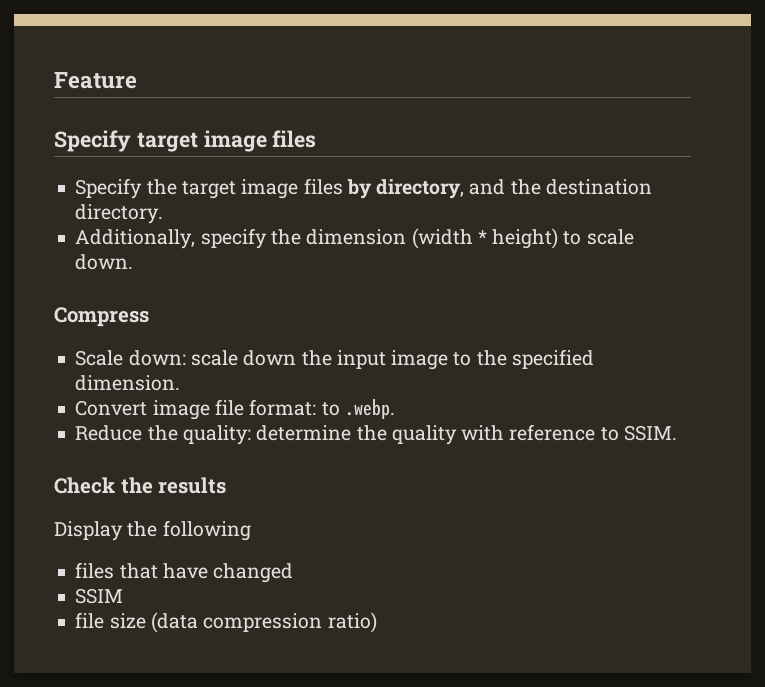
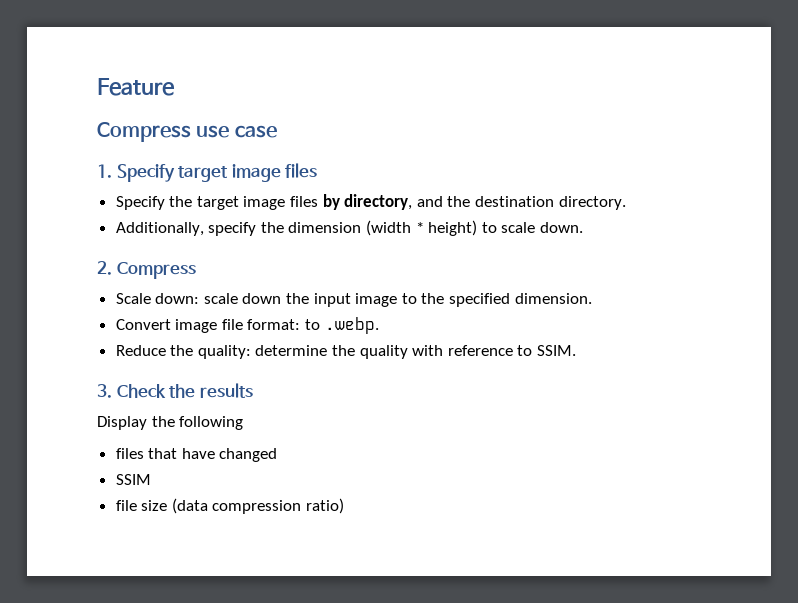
- Specify target image files
+ Compress use case
+ 1. Specify target image files
- Compress
+ 2. Compress
- Check the results
+ 3. Check the results

